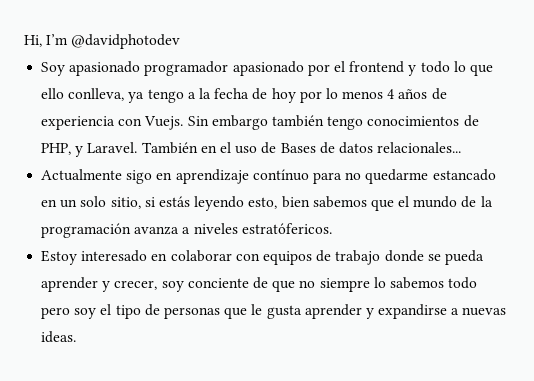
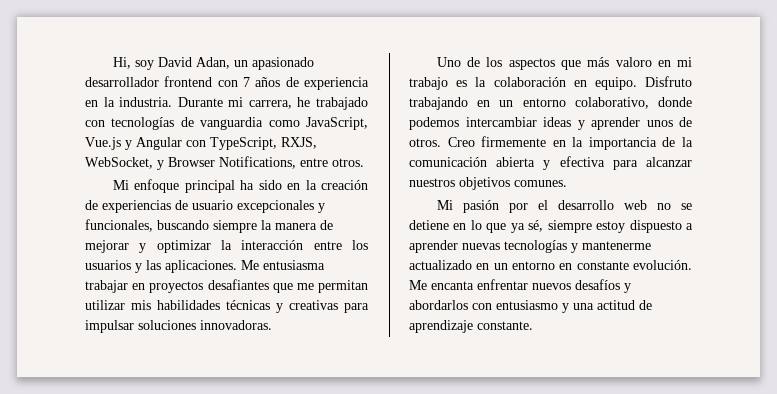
- Hi, I’m @davidphotodev
- Soy apasionado programador apasionado por el frontend y todo lo que ello conlleva, ya tengo a la fecha de hoy por lo menos 4 años de experiencia con Vuejs. Sin embargo también tengo conocimientos de PHP, y Laravel. También en el uso de Bases de datos relacionales...
- Actualmente sigo en aprendizaje contínuo para no quedarme estancado en un solo sitio, si estás leyendo esto, bien sabemos que el mundo de la programación avanza a niveles estratófericos.
- Estoy interesado en colaborar con equipos de trabajo donde se pueda aprender y crecer, soy conciente de que no siempre lo sabemos todo pero soy el tipo de personas que le gusta aprender y expandirse a nuevas ideas.
+ Hi, soy David Adan, un apasionado desarrollador frontend con 7 años de experiencia en la industria. Durante mi carrera, he trabajado con tecnologías de vanguardia como JavaScript, Vue.js y Angular con TypeScript, RXJS, WebSocket, y Browser Notifications, entre otros.
+ Mi enfoque principal ha sido en la creación de experiencias de usuario excepcionales y funcionales, buscando siempre la manera de mejorar y optimizar la interacción entre los usuarios y las aplicaciones. Me entusiasma trabajar en proyectos desafiantes que me permitan utilizar mis habilidades técnicas y creativas para impulsar soluciones innovadoras.
+ Uno de los aspectos que más valoro en mi trabajo es la colaboración en equipo. Disfruto trabajando en un entorno colaborativo, donde podemos intercambiar ideas y aprender unos de otros. Creo firmemente en la importancia de la comunicación abierta y efectiva para alcanzar nuestros objetivos comunes.
+ Mi pasión por el desarrollo web no se detiene en lo que ya sé, siempre estoy dispuesto a aprender nuevas tecnologías y mantenerme actualizado en un entorno en constante evolución. Me encanta enfrentar nuevos desafíos y abordarlos con entusiasmo y una actitud de aprendizaje constante.

